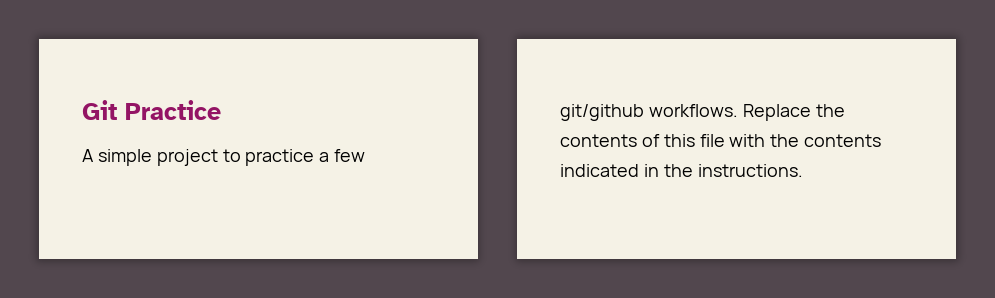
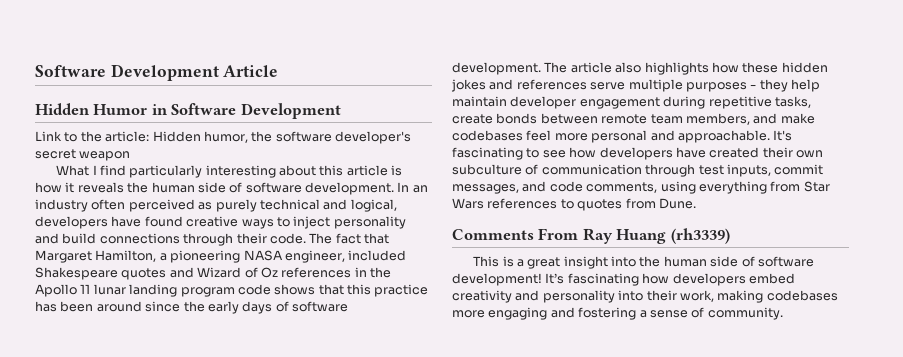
- Git Practice
- A simple project to practice a few git/github workflows. Replace the contents of this file with the contents indicated in the instructions.
+ Software Development Article
+ Hidden Humor in Software Development
+ Link to the article: Hidden humor, the software developer's secret weapon
+ What I find particularly interesting about this article is how it reveals the human side of software development. In an industry often perceived as purely technical and logical, developers have found creative ways to inject personality and build connections through their code. The fact that Margaret Hamilton, a pioneering NASA engineer, included Shakespeare quotes and Wizard of Oz references in the Apollo 11 lunar landing program code shows that this practice has been around since the early days of software development. The article also highlights how these hidden jokes and references serve multiple purposes - they help maintain developer engagement during repetitive tasks, create bonds between remote team members, and make codebases feel more personal and approachable. It's fascinating to see how developers have created their own subculture of communication through test inputs, commit messages, and code comments, using everything from Star Wars references to quotes from Dune.
+ Comments From Ray Huang (rh3339)
+ This is a great insight into the human side of software development! It’s fascinating how developers embed creativity and personality into their work, making codebases more engaging and fostering a sense of community.

